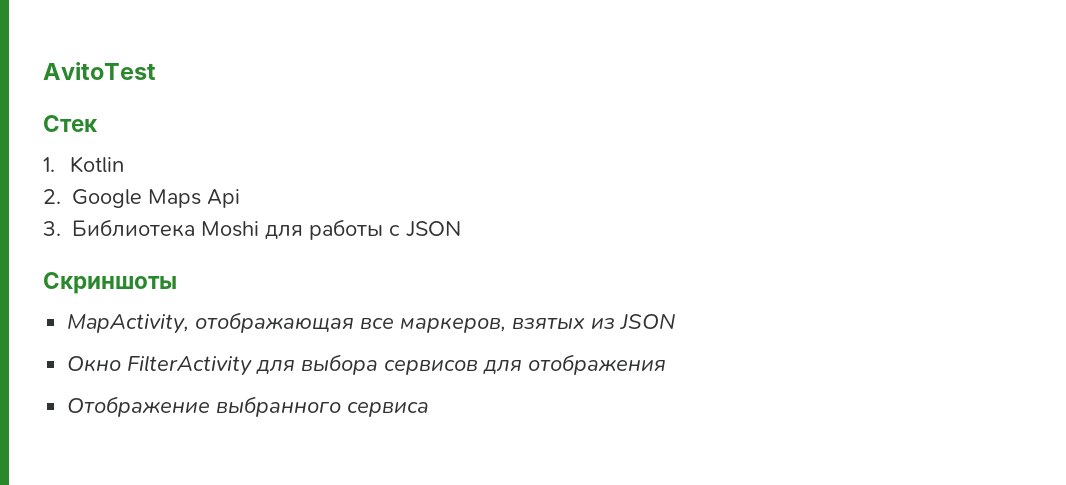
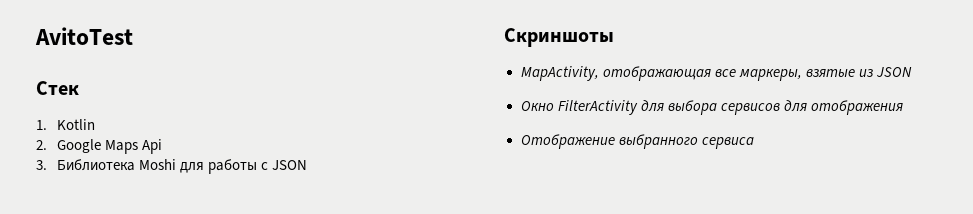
- MapActivity, отображающая все маркеров, взятых из JSON
+ MapActivity, отображающая все маркеры, взятые из JSON

